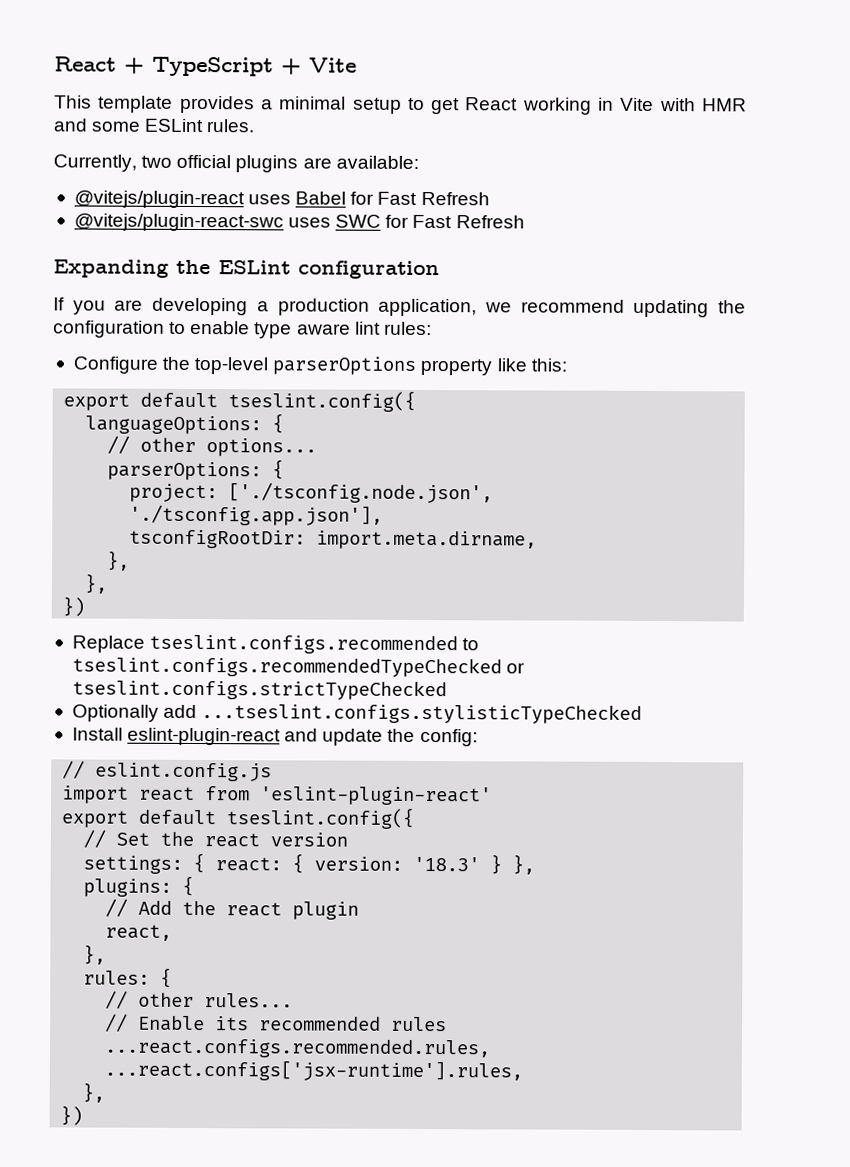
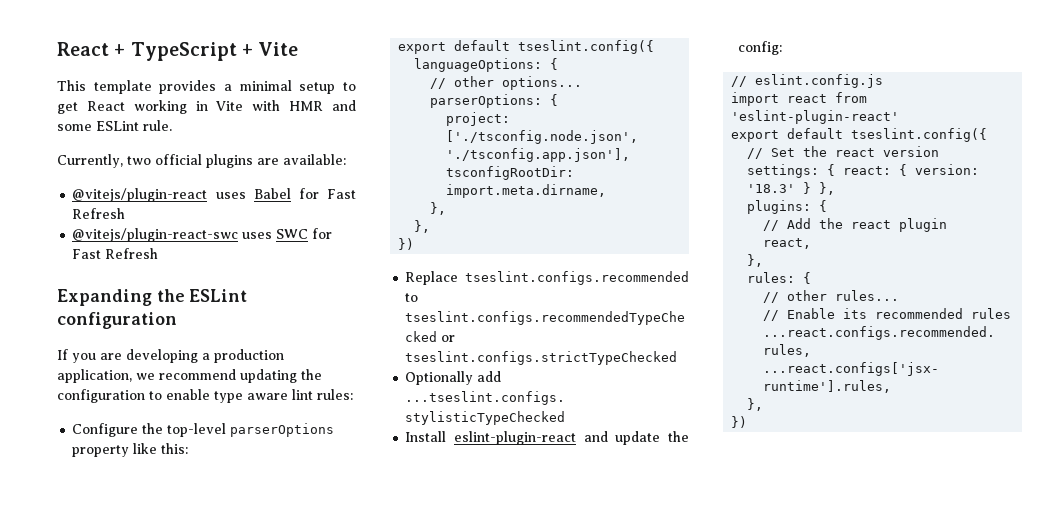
- This template provides a minimal setup to get React working in Vite with HMR and some ESLint rules.
+ This template provides a minimal setup to get React working in Vite with HMR and some ESLint rule.

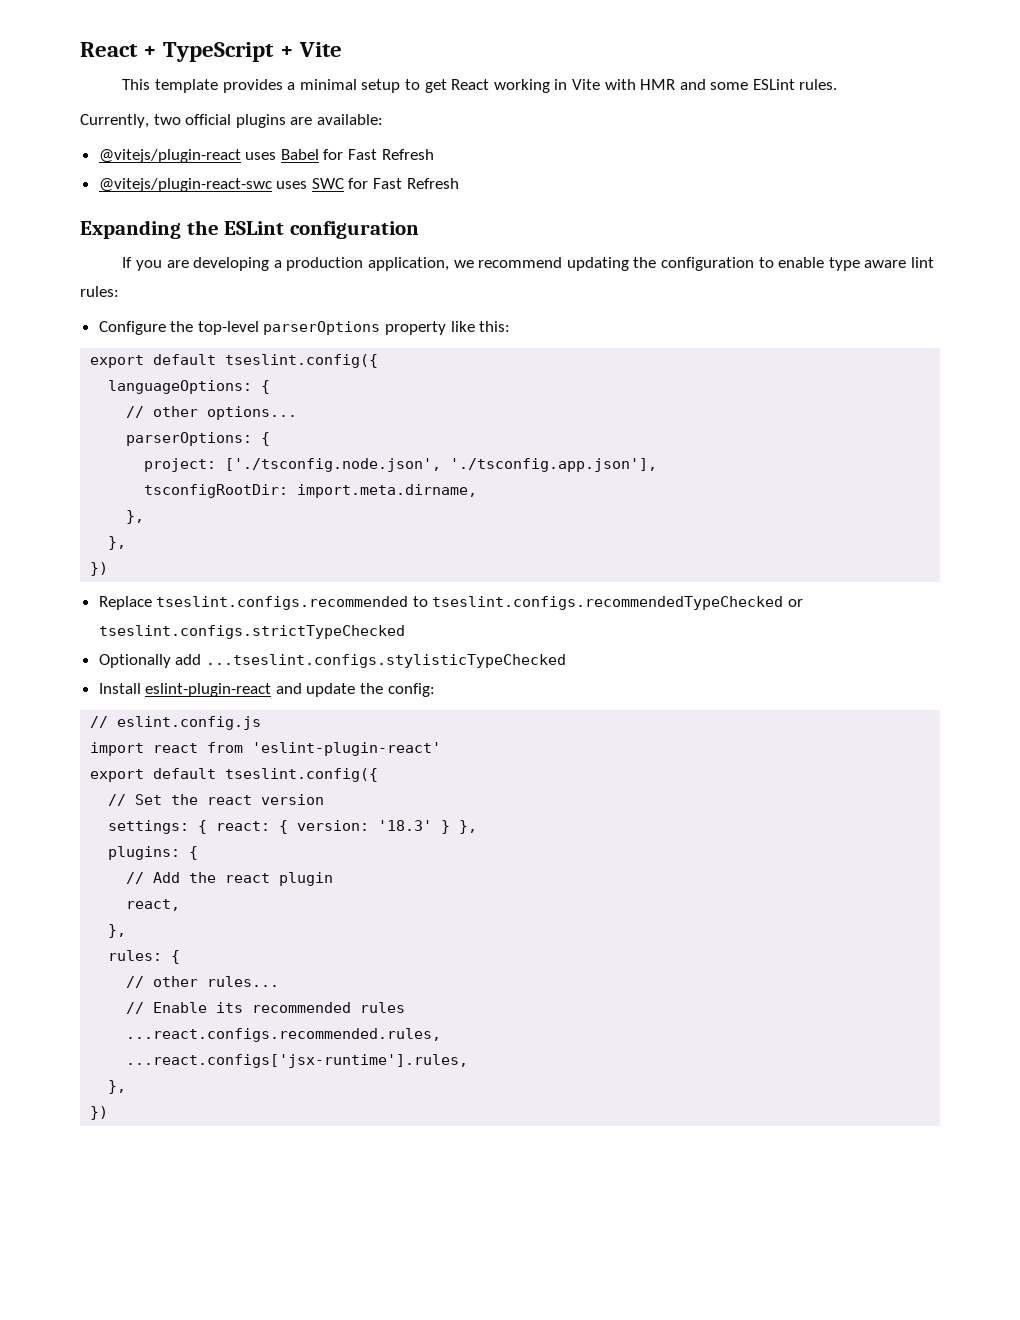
- This template provides a minimal setup to get React working in Vite with HMR and some ESLint rule.
+ This template provides a minimal setup to get React working in Vite with HMR and some ESLint rules.

